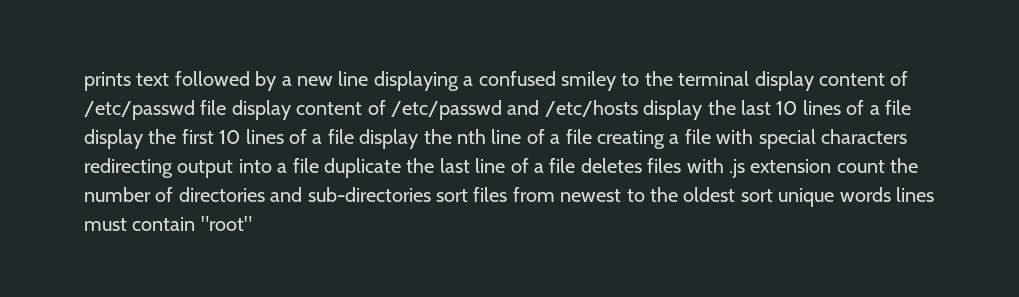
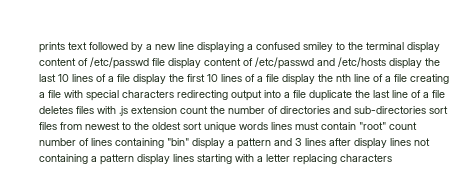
- prints text followed by a new line displaying a confused smiley to the terminal display content of /etc/passwd file display content of /etc/passwd and /etc/hosts display the last 10 lines of a file display the first 10 lines of a file display the nth line of a file creating a file with special characters redirecting output into a file duplicate the last line of a file deletes files with .js extension count the number of directories and sub-directories sort files from newest to the oldest sort unique words lines must contain "root"
+ prints text followed by a new line displaying a confused smiley to the terminal display content of /etc/passwd file display content of /etc/passwd and /etc/hosts display the last 10 lines of a file display the first 10 lines of a file display the nth line of a file creating a file with special characters redirecting output into a file duplicate the last line of a file deletes files with .js extension count the number of directories and sub-directories sort files from newest to the oldest sort unique words lines must contain "root" count number of lines containing "bin" display a pattern and 3 lines after display lines not containing a pattern display lines starting with a letter replacing characters

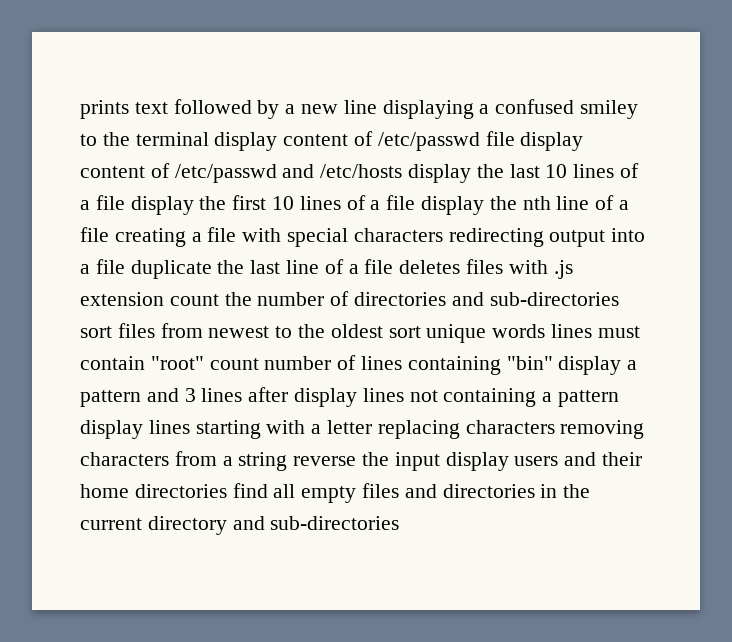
- prints text followed by a new line displaying a confused smiley to the terminal display content of /etc/passwd file display content of /etc/passwd and /etc/hosts display the last 10 lines of a file display the first 10 lines of a file display the nth line of a file creating a file with special characters redirecting output into a file duplicate the last line of a file deletes files with .js extension count the number of directories and sub-directories sort files from newest to the oldest sort unique words lines must contain "root" count number of lines containing "bin" display a pattern and 3 lines after display lines not containing a pattern display lines starting with a letter replacing characters
+ prints text followed by a new line displaying a confused smiley to the terminal display content of /etc/passwd file display content of /etc/passwd and /etc/hosts display the last 10 lines of a file display the first 10 lines of a file display the nth line of a file creating a file with special characters redirecting output into a file duplicate the last line of a file deletes files with .js extension count the number of directories and sub-directories sort files from newest to the oldest sort unique words lines must contain "root" count number of lines containing "bin" display a pattern and 3 lines after display lines not containing a pattern display lines starting with a letter replacing characters removing characters from a string reverse the input display users and their home directories find all empty files and directories in the current directory and sub-directories

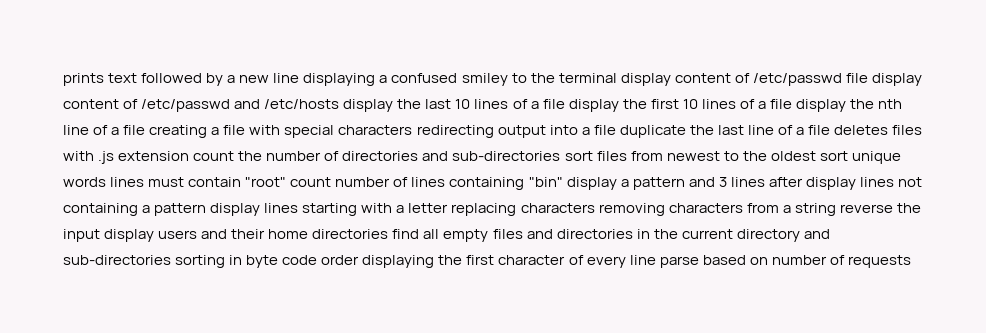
- prints text followed by a new line displaying a confused smiley to the terminal display content of /etc/passwd file display content of /etc/passwd and /etc/hosts display the last 10 lines of a file display the first 10 lines of a file display the nth line of a file creating a file with special characters redirecting output into a file duplicate the last line of a file deletes files with .js extension count the number of directories and sub-directories sort files from newest to the oldest sort unique words lines must contain "root" count number of lines containing "bin" display a pattern and 3 lines after display lines not containing a pattern display lines starting with a letter replacing characters removing characters from a string reverse the input display users and their home directories find all empty files and directories in the current directory and sub-directories
+ prints text followed by a new line displaying a confused smiley to the terminal display content of /etc/passwd file display content of /etc/passwd and /etc/hosts display the last 10 lines of a file display the first 10 lines of a file display the nth line of a file creating a file with special characters redirecting output into a file duplicate the last line of a file deletes files with .js extension count the number of directories and sub-directories sort files from newest to the oldest sort unique words lines must contain "root" count number of lines containing "bin" display a pattern and 3 lines after display lines not containing a pattern display lines starting with a letter replacing characters removing characters from a string reverse the input display users and their home directories find all empty files and directories in the current directory and sub-directories sorting in byte code order displaying the first character of every line parse based on number of requests

